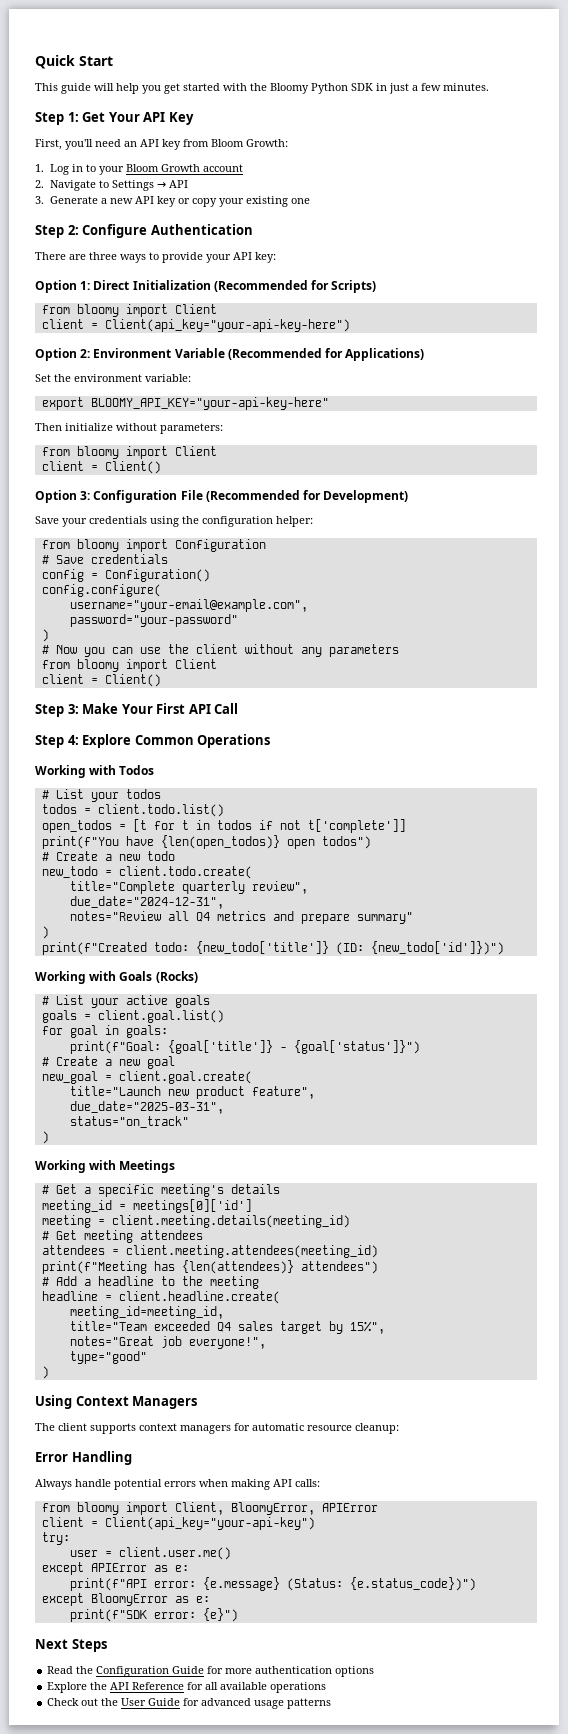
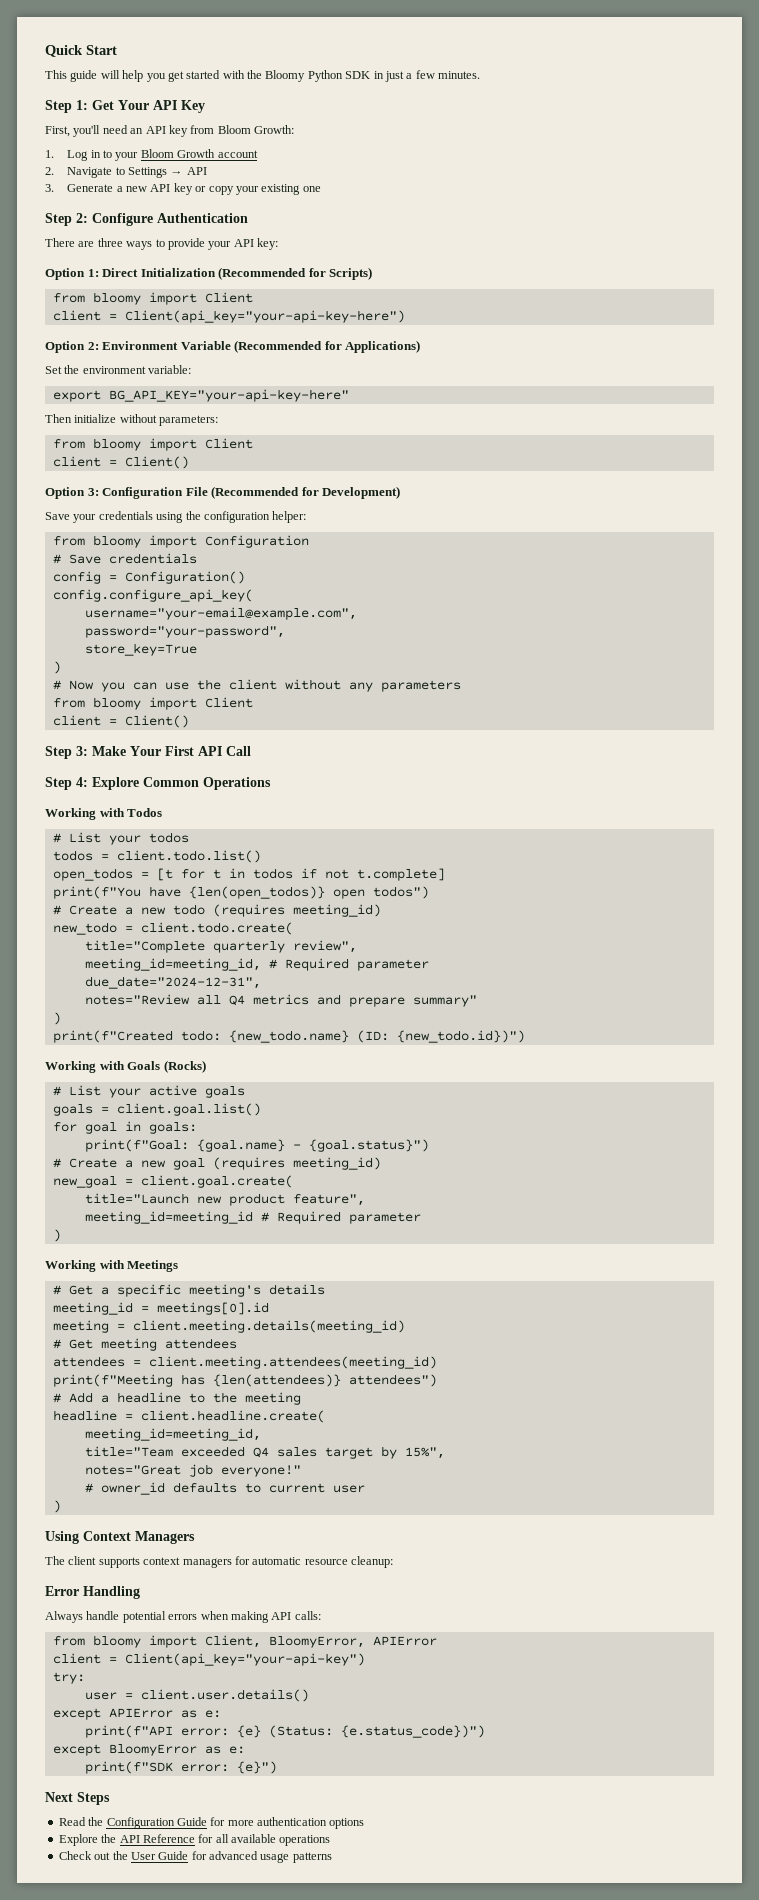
- export BLOOMY_API_KEY="your-api-key-here"
+ export BG_API_KEY="your-api-key-here"
- config.configure(
+ config.configure_api_key(
- password="your-password"
+ password="your-password",
+ store_key=True
- open_todos = [t for t in todos if not t['complete']]
+ open_todos = [t for t in todos if not t.complete]
- # Create a new todo
+ # Create a new todo (requires meeting_id)
+ meeting_id=meeting_id, # Required parameter
- print(f"Created todo: {new_todo['title']} (ID: {new_todo['id']})")
+ print(f"Created todo: {new_todo.name} (ID: {new_todo.id})")
- print(f"Goal: {goal['title']} - {goal['status']}")
+ print(f"Goal: {goal.name} - {goal.status}")
- # Create a new goal
+ # Create a new goal (requires meeting_id)
- due_date="2025-03-31",
- status="on_track"
+ meeting_id=meeting_id # Required parameter
- meeting_id = meetings[0]['id']
+ meeting_id = meetings[0].id
- notes="Great job everyone!",
- type="good"
+ notes="Great job everyone!"
+ # owner_id defaults to current user
- user = client.user.me()
+ user = client.user.details()
- print(f"API error: {e.message} (Status: {e.status_code})")
+ print(f"API error: {e} (Status: {e.status_code})")

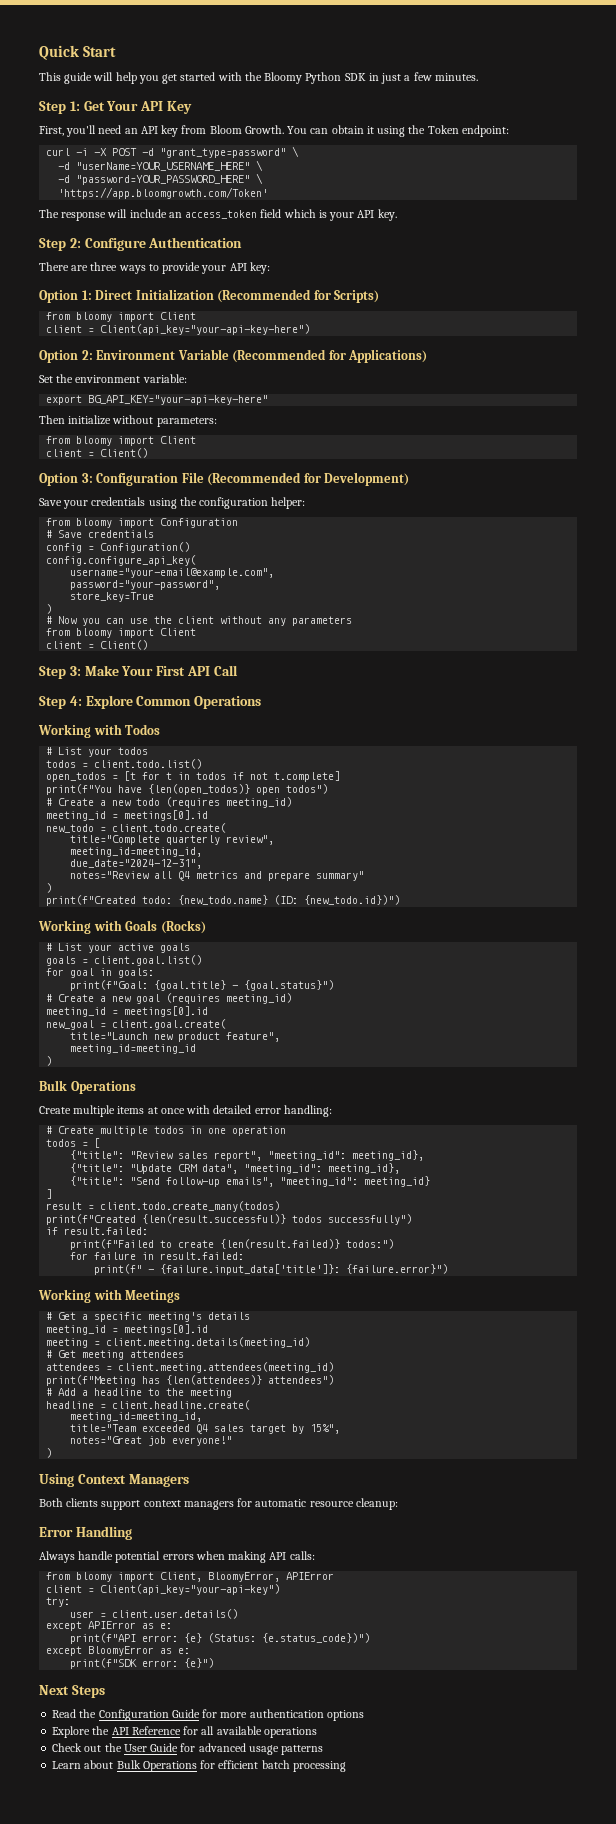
- First, you'll need an API key from Bloom Growth:
- 1. Log in to your Bloom Growth account
- 2. Navigate to Settings → API
- 3. Generate a new API key or copy your existing one
+ First, you'll need an API key from Bloom Growth. You can obtain it using the Token endpoint:
+ curl -i -X POST -d "grant_type=password" \
+ -d "userName=YOUR_USERNAME_HERE" \
+ -d "password=YOUR_PASSWORD_HERE" \
+ 'https://app.bloomgrowth.com/Token'
+ The response will include an access_token field which is your API key.
  # Create a new todo (requires meeting_id)
+ meeting_id = meetings[0].id
  title="Complete quarterly review",
- meeting_id=meeting_id, # Required parameter
+ meeting_id=meeting_id,
- print(f"Goal: {goal.name} - {goal.status}")
+ print(f"Goal: {goal.title} - {goal.status}")
  # Create a new goal (requires meeting_id)
+ meeting_id = meetings[0].id
- meeting_id=meeting_id # Required parameter
+ meeting_id=meeting_id
  )
+ Bulk Operations
+ Create multiple items at once with detailed error handling:
+ # Create multiple todos in one operation
+ todos = [
+ {"title": "Review sales report", "meeting_id": meeting_id},
+ {"title": "Update CRM data", "meeting_id": meeting_id},
+ {"title": "Send follow-up emails", "meeting_id": meeting_id}
+ ]
+ result = client.todo.create_many(todos)
+ print(f"Created {len(result.successful)} todos successfully")
+ if result.failed:
+ print(f"Failed to create {len(result.failed)} todos:")
+ for failure in result.failed:
+ print(f" - {failure.input_data['title']}: {failure.error}")
- # owner_id defaults to current user
- The client supports context managers for automatic resource cleanup:
+ Both clients support context managers for automatic resource cleanup:
+ Learn about Bulk Operations for efficient batch processing

